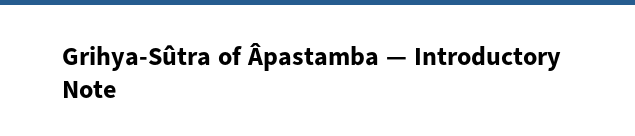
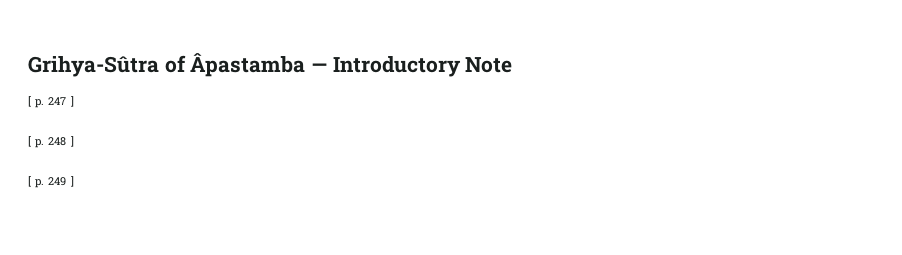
+ [ p. 247 ]
+ [ p. 248 ]
+ [ p. 249 ]

